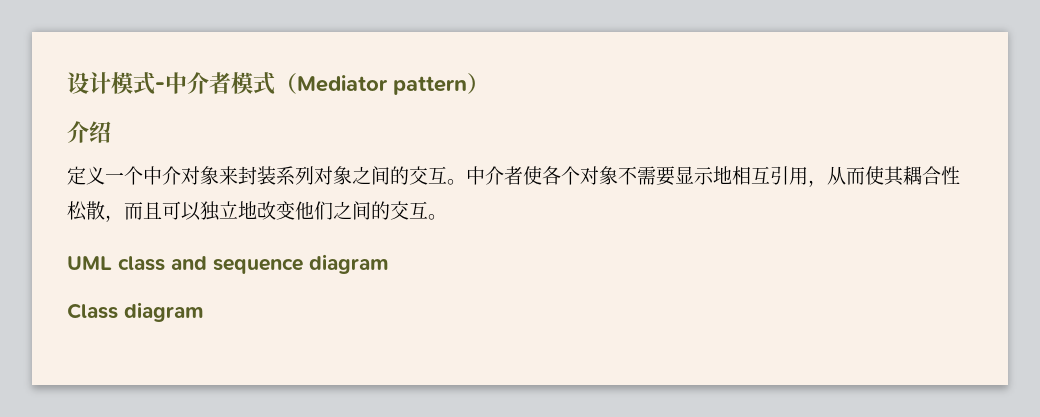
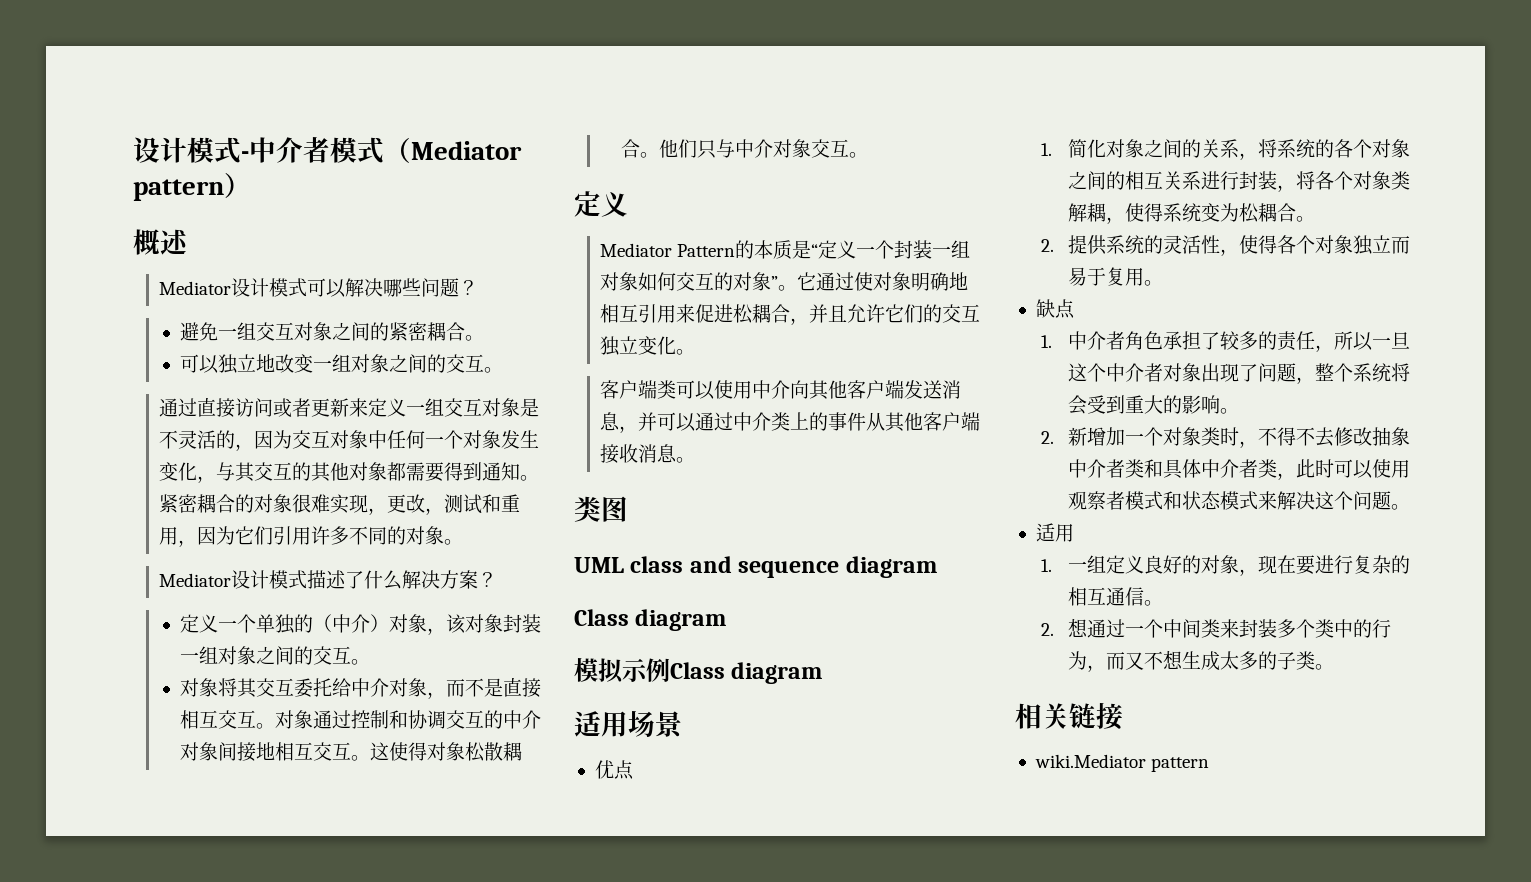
- 介绍
- 定义一个中介对象来封装系列对象之间的交互。中介者使各个对象不需要显示地相互引用，从而使其耦合性松散，而且可以独立地改变他们之间的交互。
+ 概述
+ Mediator设计模式可以解决哪些问题？
+ 避免一组交互对象之间的紧密耦合。
+ 可以独立地改变一组对象之间的交互。
+ 通过直接访问或者更新来定义一组交互对象是不灵活的，因为交互对象中任何一个对象发生变化，与其交互的其他对象都需要得到通知。紧密耦合的对象很难实现，更改，测试和重用，因为它们引用许多不同的对象。
+ Mediator设计模式描述了什么解决方案？
+ 定义一个单独的（中介）对象，该对象封装一组对象之间的交互。
+ 对象将其交互委托给中介对象，而不是直接相互交互。对象通过控制和协调交互的中介对象间接地相互交互。这使得对象松散耦合。他们只与中介对象交互。
+ 定义
+ Mediator Pattern的本质是“定义一个封装一组对象如何交互的对象”。它通过使对象明确地相互引用来促进松耦合，并且允许它们的交互独立变化。
+ 客户端类可以使用中介向其他客户端发送消息，并可以通过中介类上的事件从其他客户端接收消息。
+ 类图
+ 模拟示例Class diagram
+ 适用场景
+ 优点
+ 1.简化对象之间的关系，将系统的各个对象之间的相互关系进行封装，将各个对象类解耦，使得系统变为松耦合。
+ 2.提供系统的灵活性，使得各个对象独立而易于复用。
+ 缺点
+ 1.中介者角色承担了较多的责任，所以一旦这个中介者对象出现了问题，整个系统将会受到重大的影响。
+ 2.新增加一个对象类时，不得不去修改抽象中介者类和具体中介者类，此时可以使用观察者模式和状态模式来解决这个问题。
+ 适用
+ 1.一组定义良好的对象，现在要进行复杂的相互通信。
+ 2.想通过一个中间类来封装多个类中的行为，而又不想生成太多的子类。
+ 相关链接
+ wiki.Mediator pattern

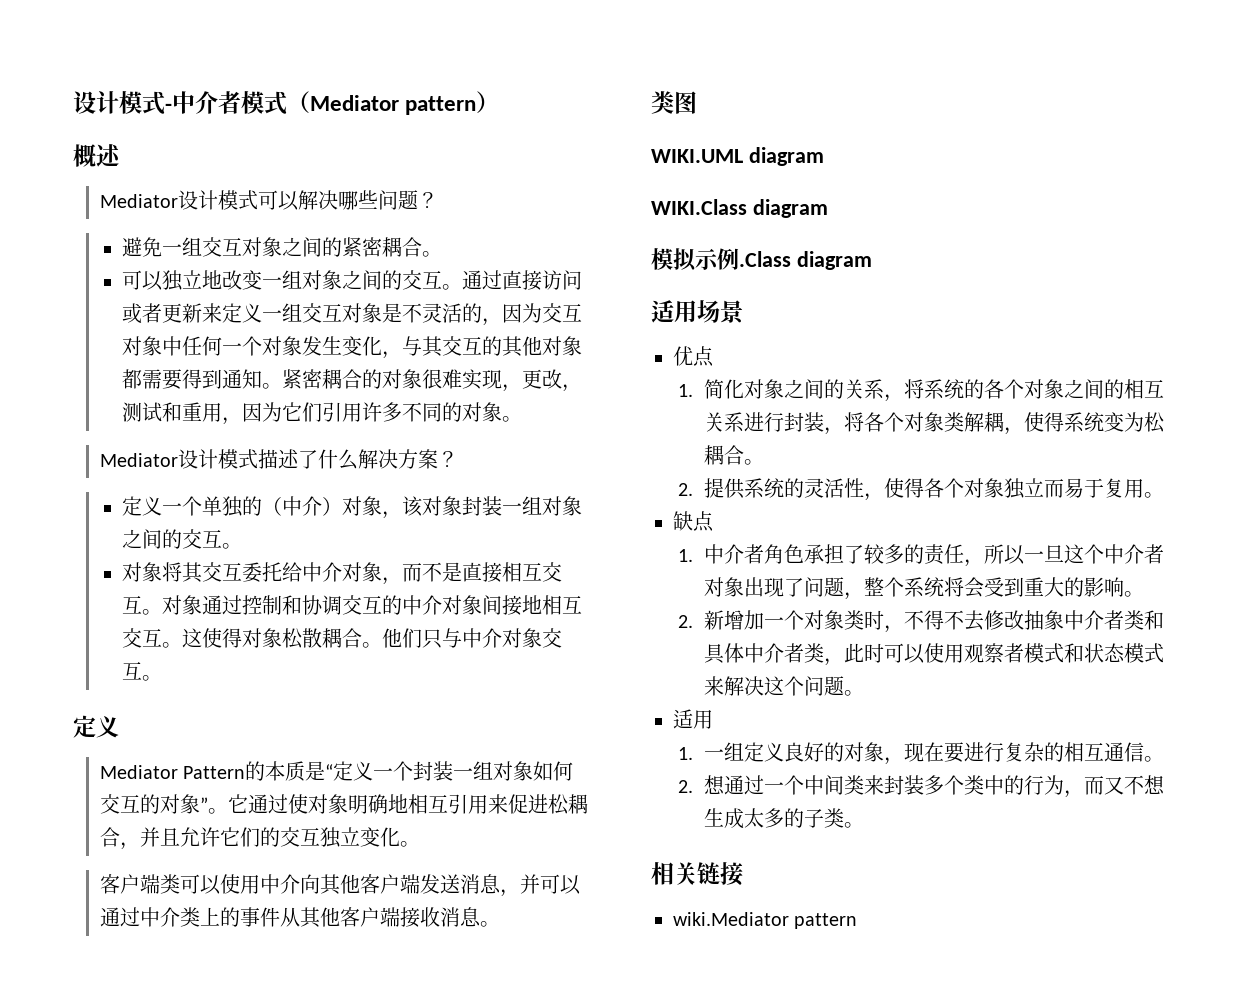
- 可以独立地改变一组对象之间的交互。
- 通过直接访问或者更新来定义一组交互对象是不灵活的，因为交互对象中任何一个对象发生变化，与其交互的其他对象都需要得到通知。
+ 可以独立地改变一组对象之间的交互。通过直接访问或者更新来定义一组交互对象是不灵活的，因为交互对象中任何一个对象发生变化，与其交互的其他对象都需要得到通知。
- UML class and sequence diagram
- Class diagram
+ WIKI.UML diagram
+ WIKI.Class diagram
- 模拟示例Class diagram
+ 模拟示例.Class diagram

